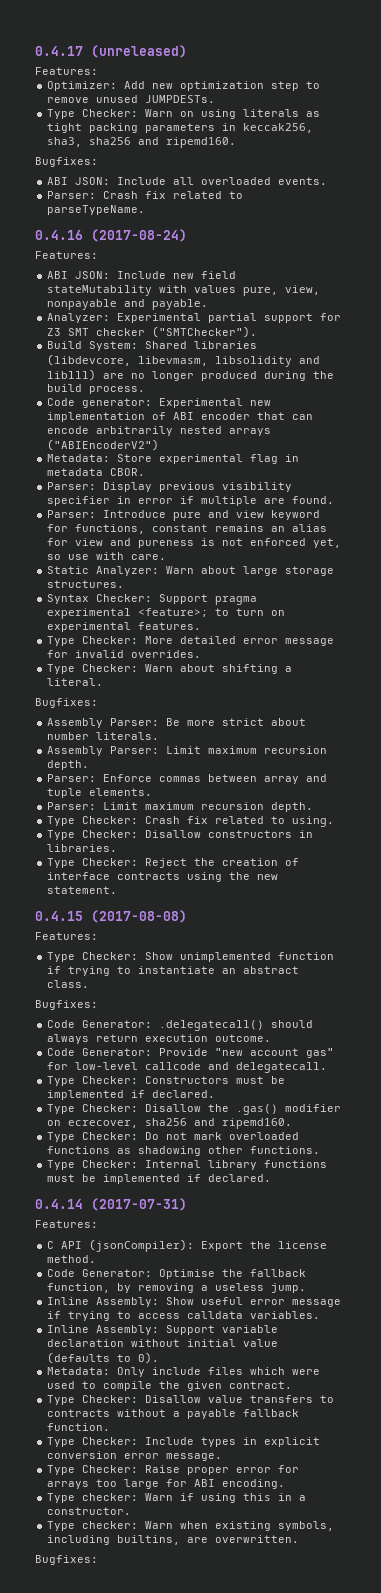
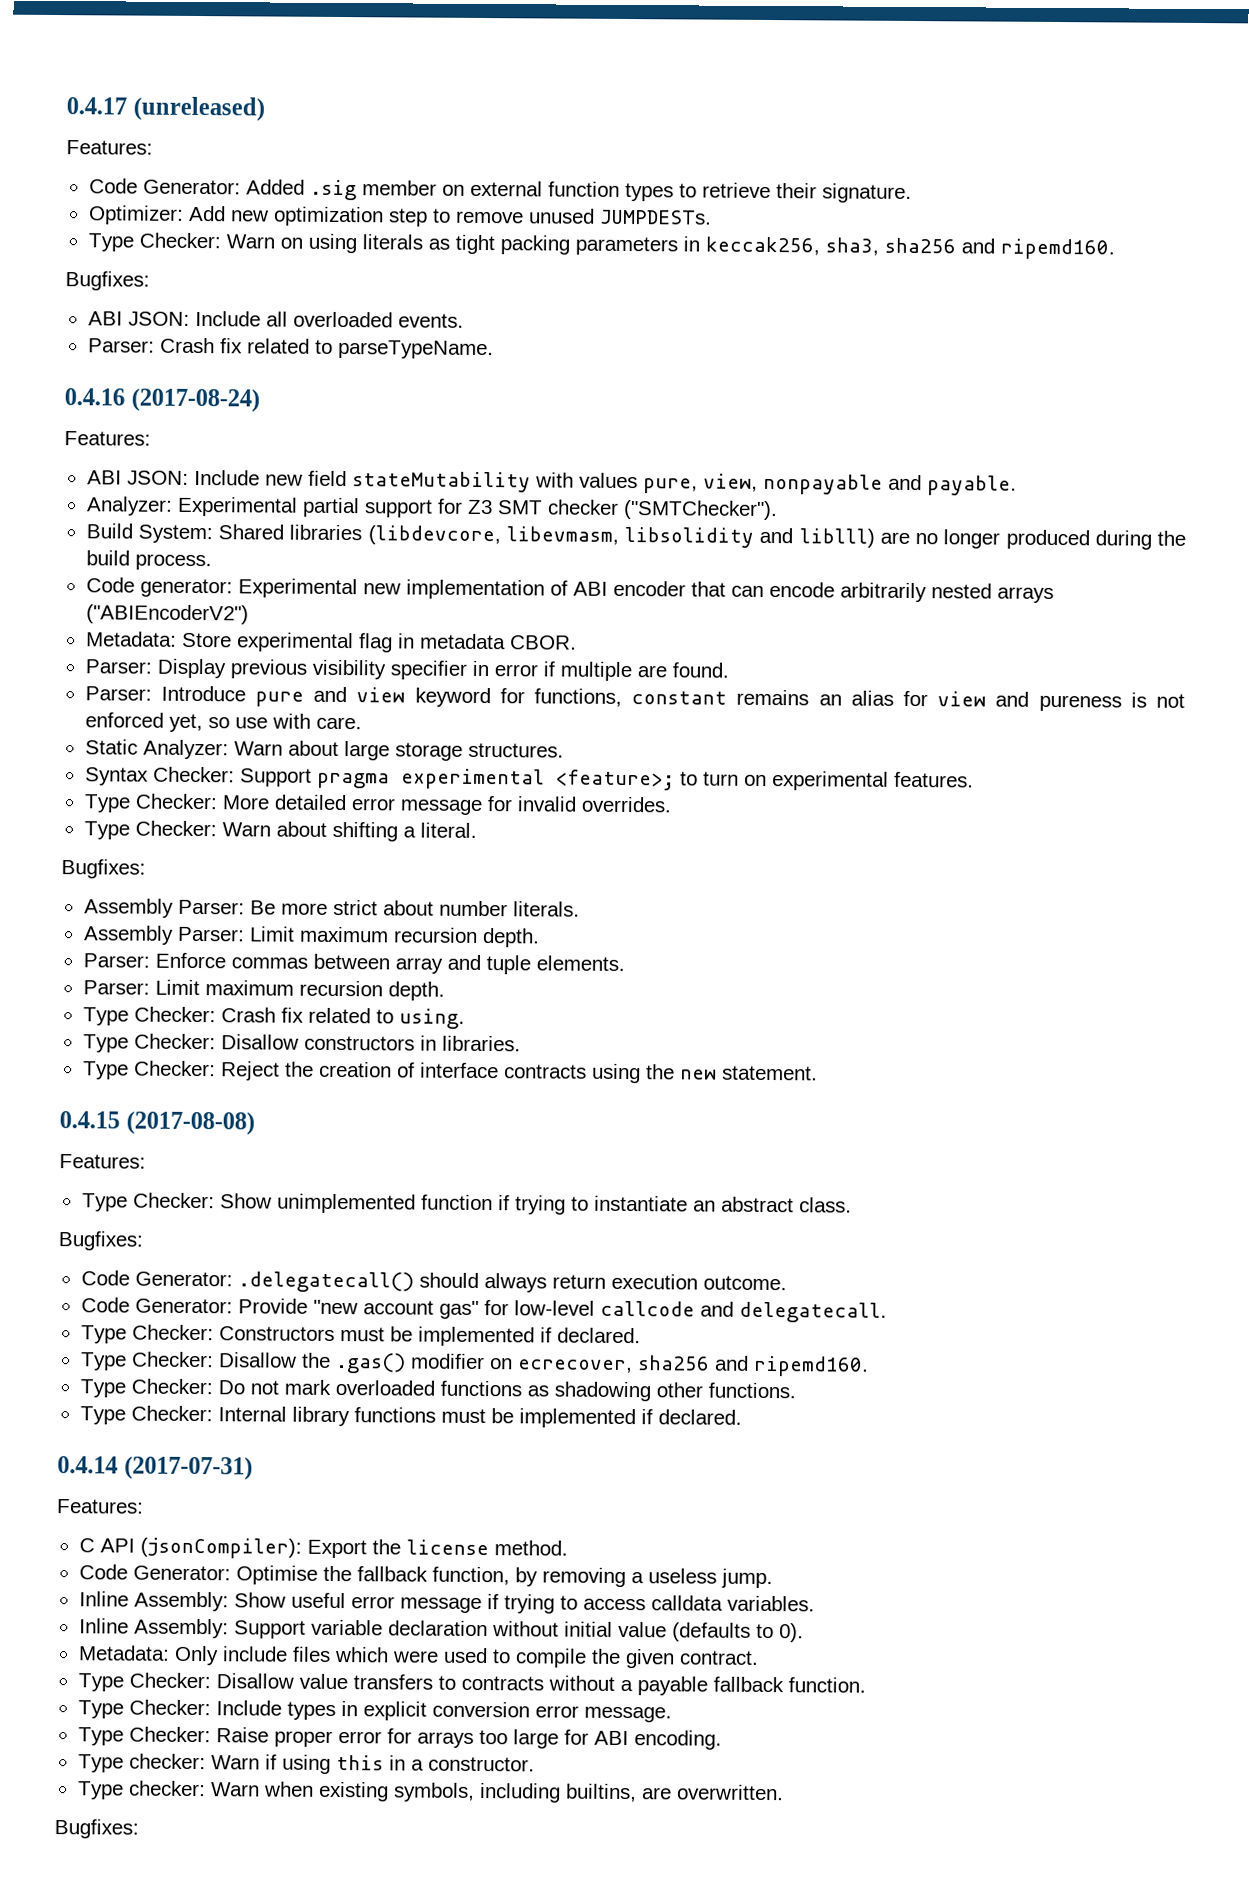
+ Code Generator: Added .sig member on external function types to retrieve their signature.

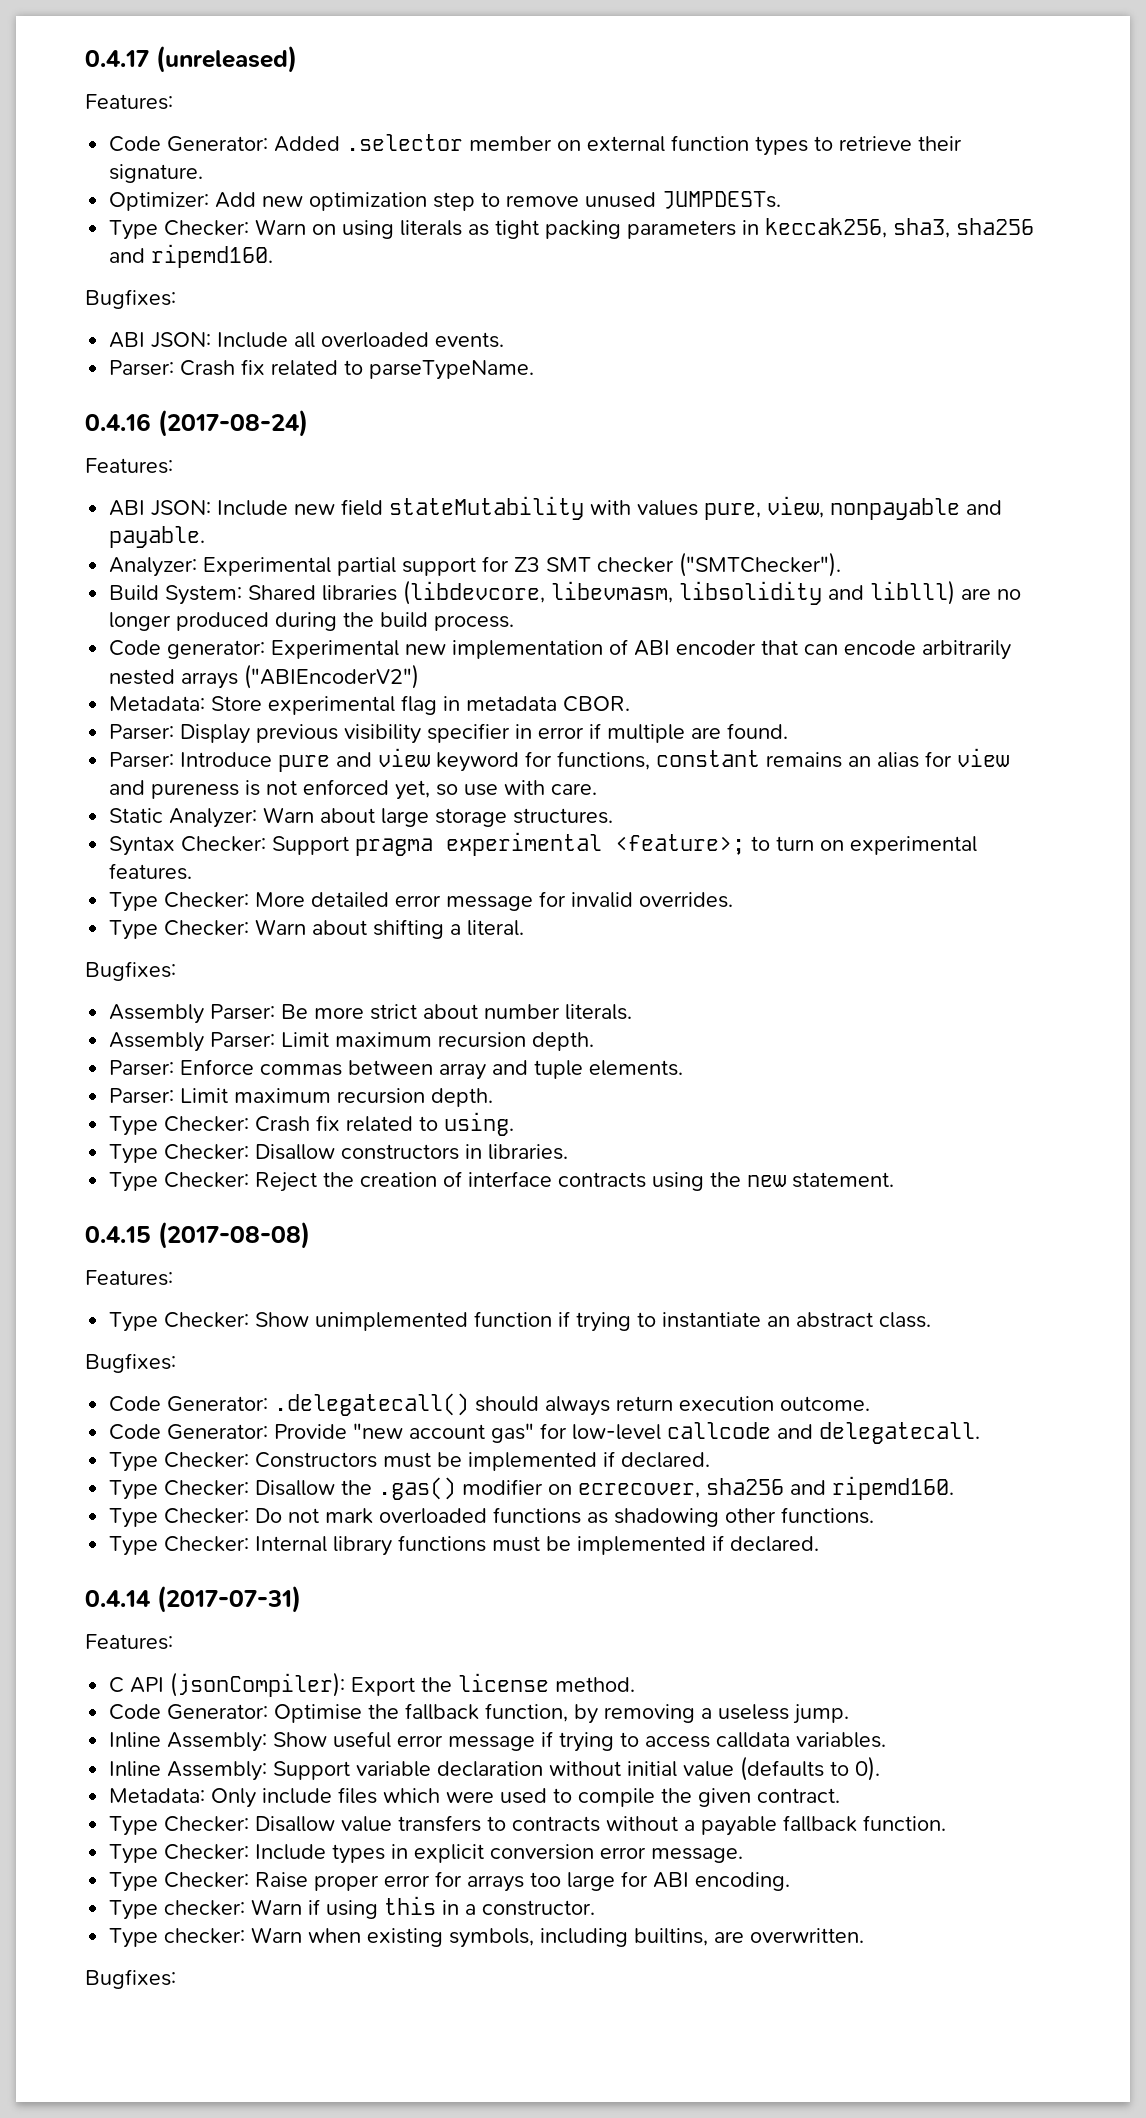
- Code Generator: Added .sig member on external function types to retrieve their signature.
+ Code Generator: Added .selector member on external function types to retrieve their signature.

